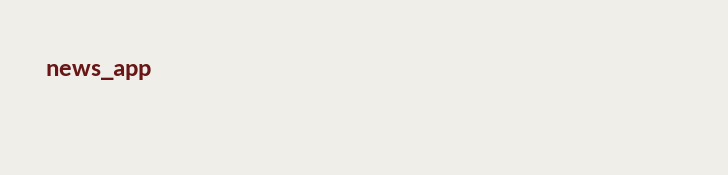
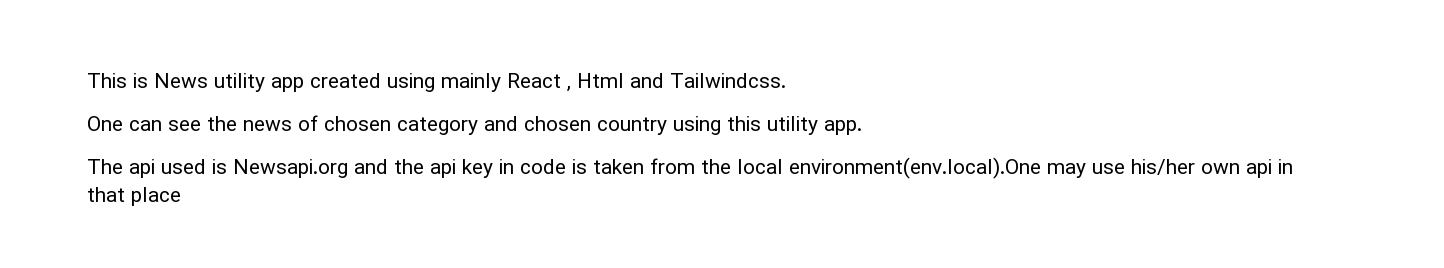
- news_app
+ This is News utility app created using mainly React , Html and Tailwindcss.
+ One can see the news of chosen category and chosen country using this utility app.
+ The api used is Newsapi.org and the api key in code is taken from the local environment(env.local).One may use his/her own api in that place

